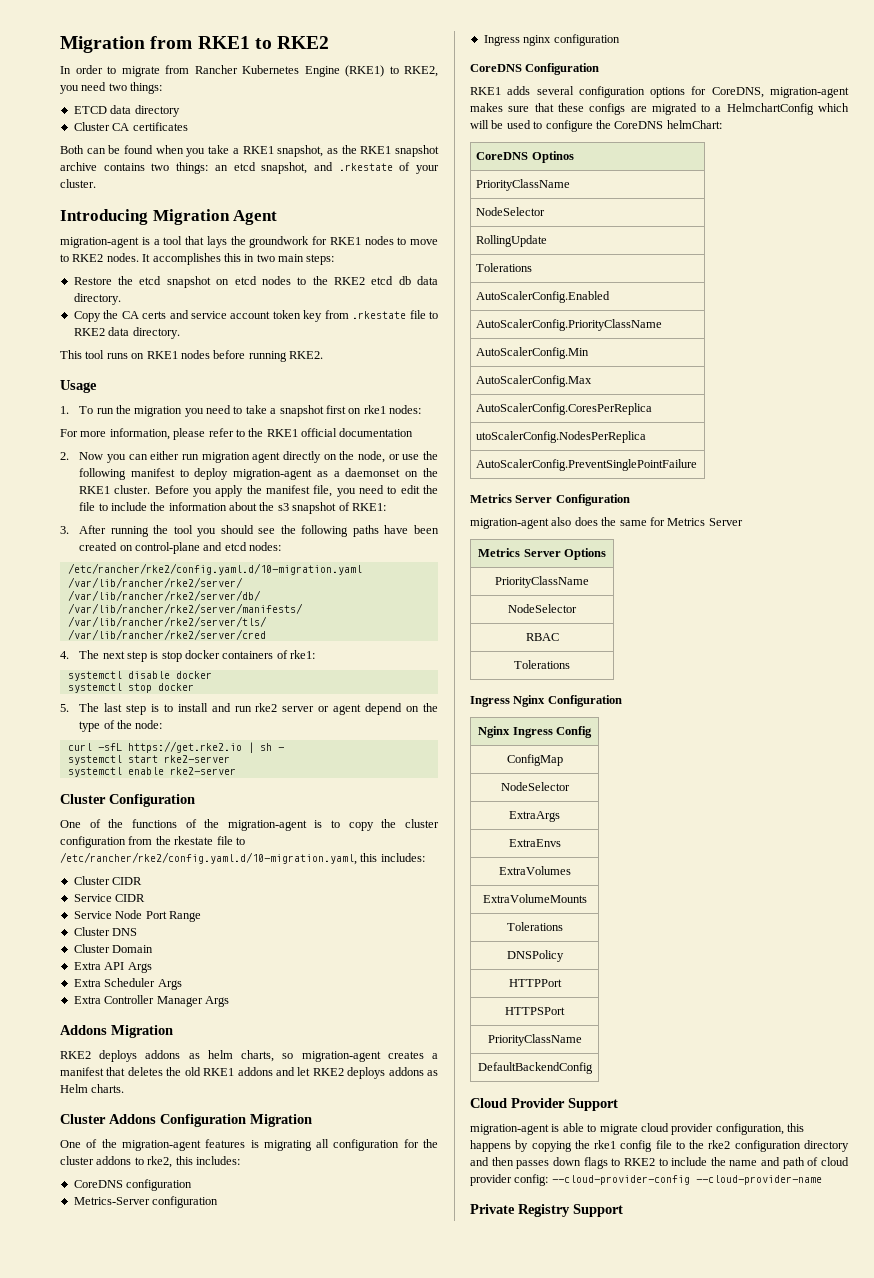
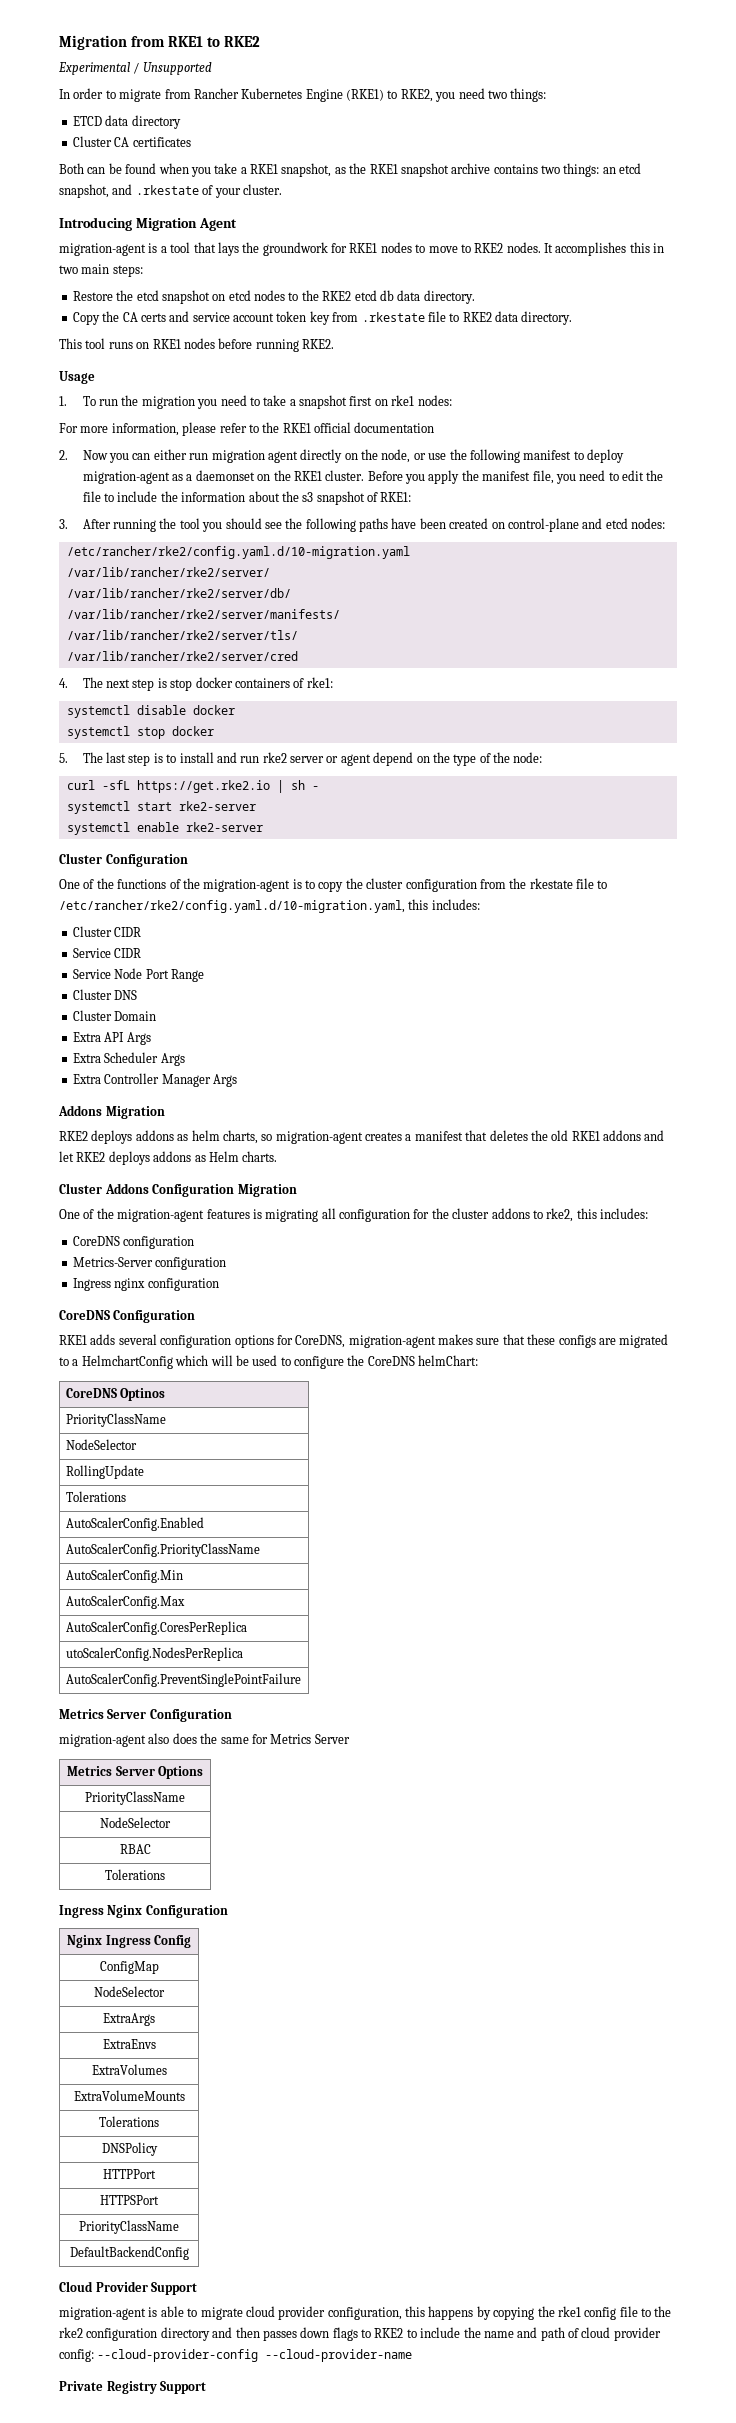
+ Experimental / Unsupported

